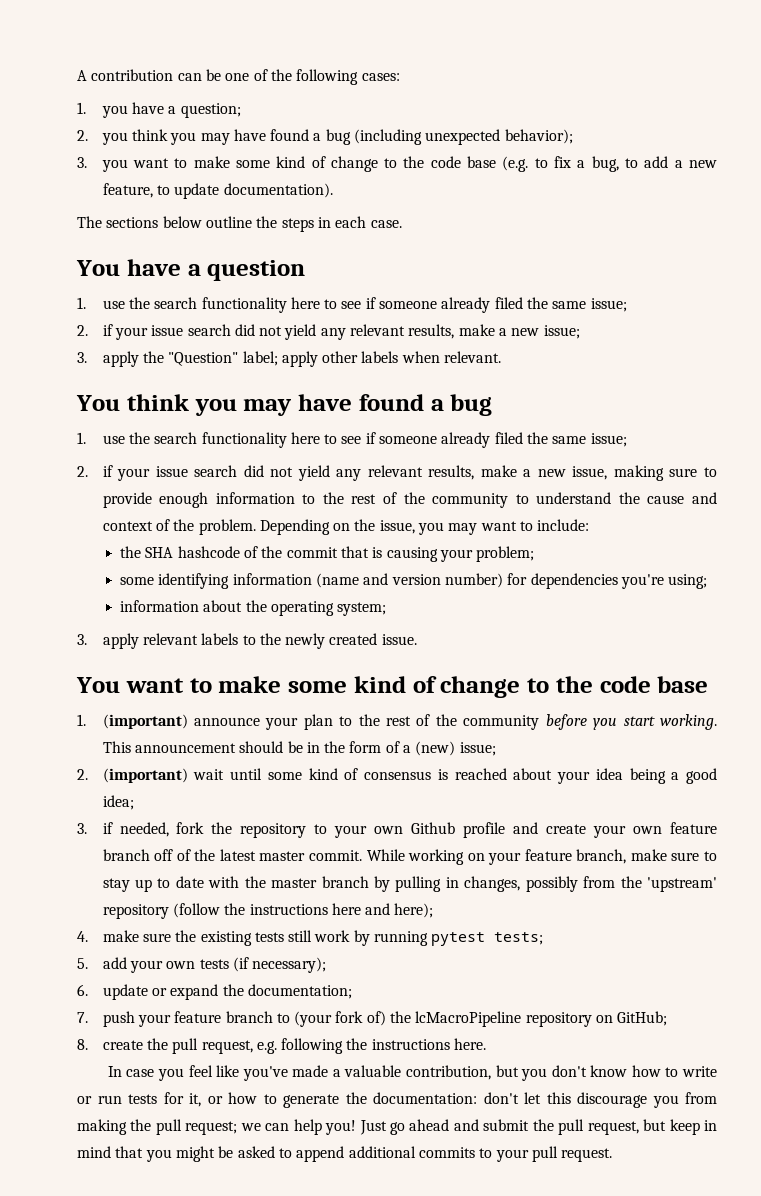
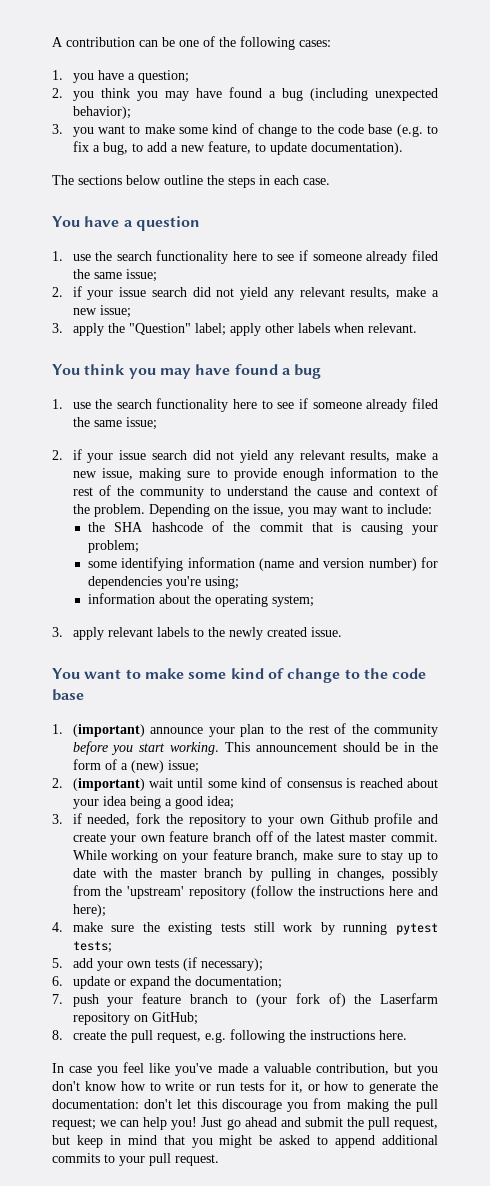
- 7. push your feature branch to (your fork of) the lcMacroPipeline repository on GitHub;
+ 7. push your feature branch to (your fork of) the Laserfarm repository on GitHub;

